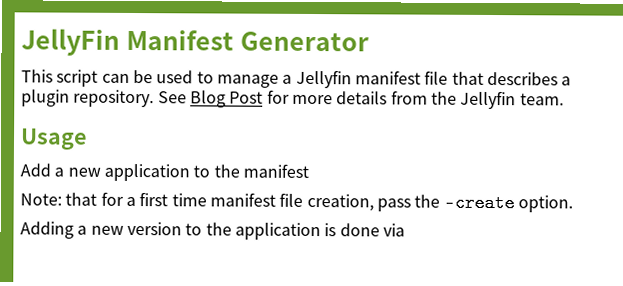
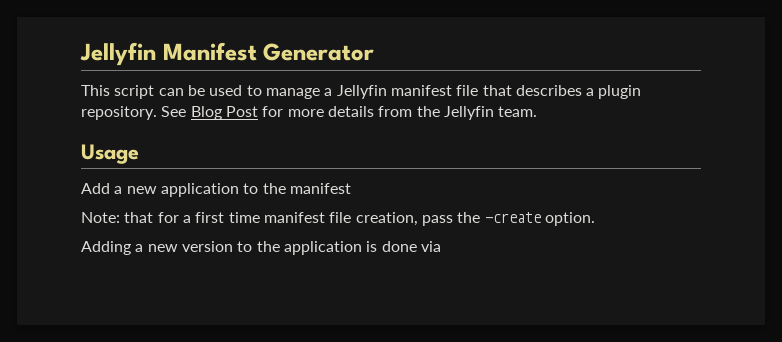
- JellyFin Manifest Generator
+ Jellyfin Manifest Generator

